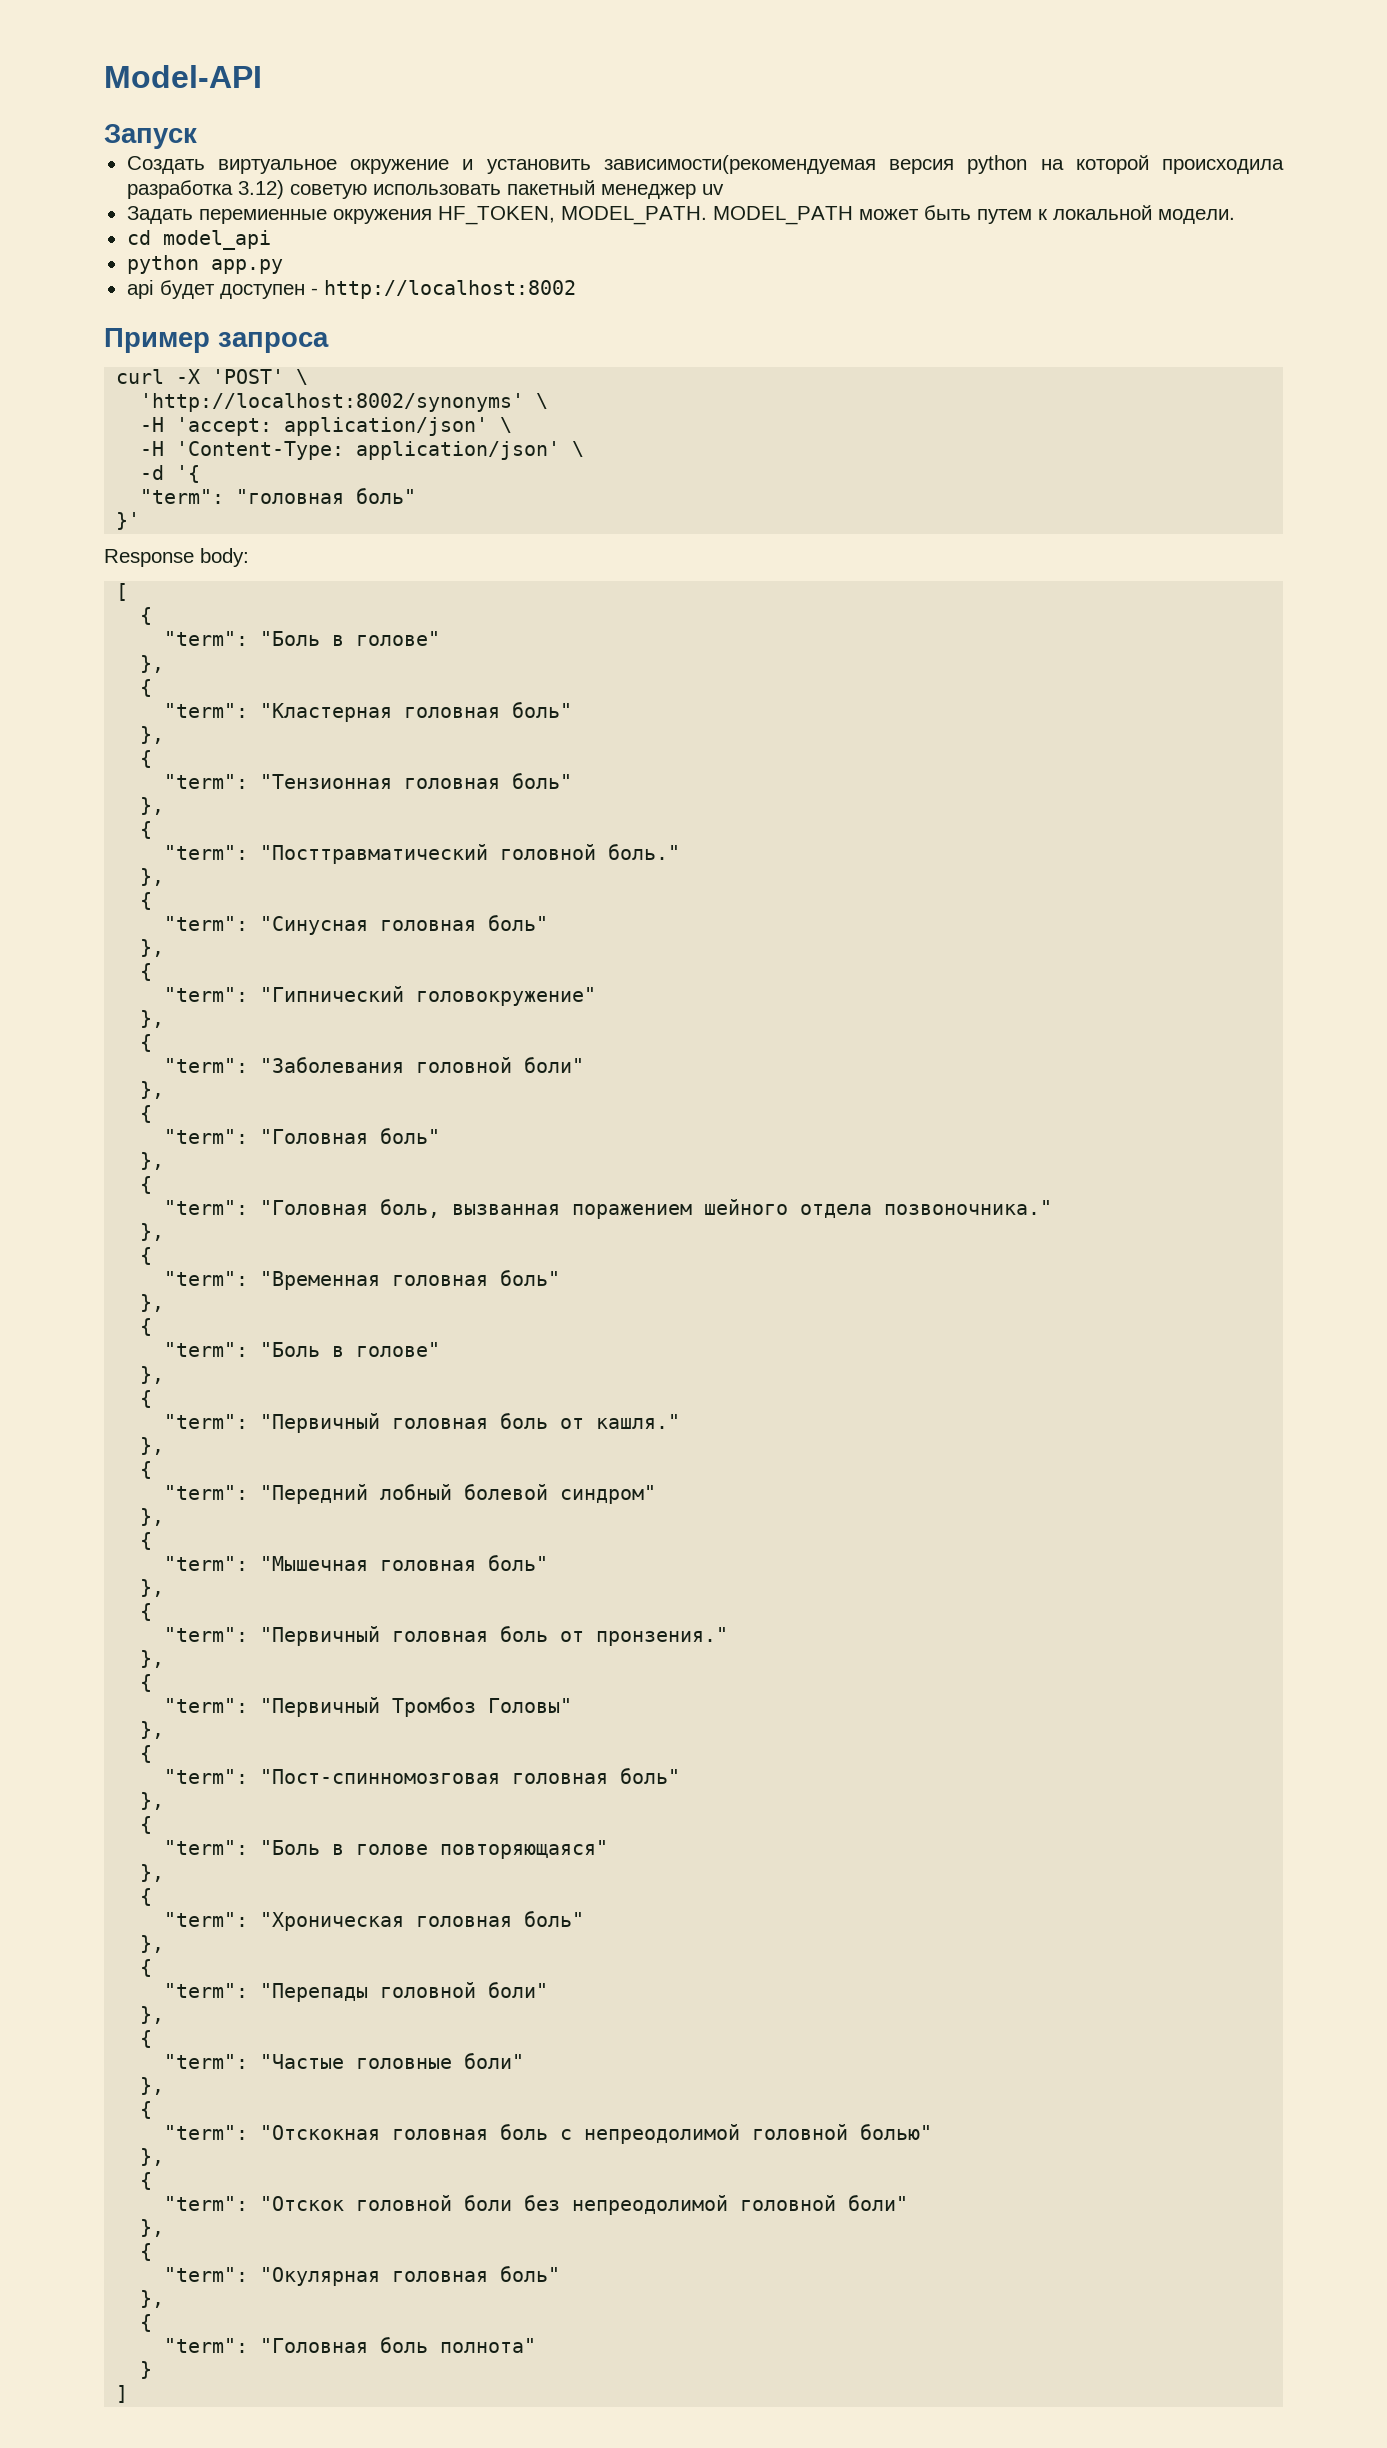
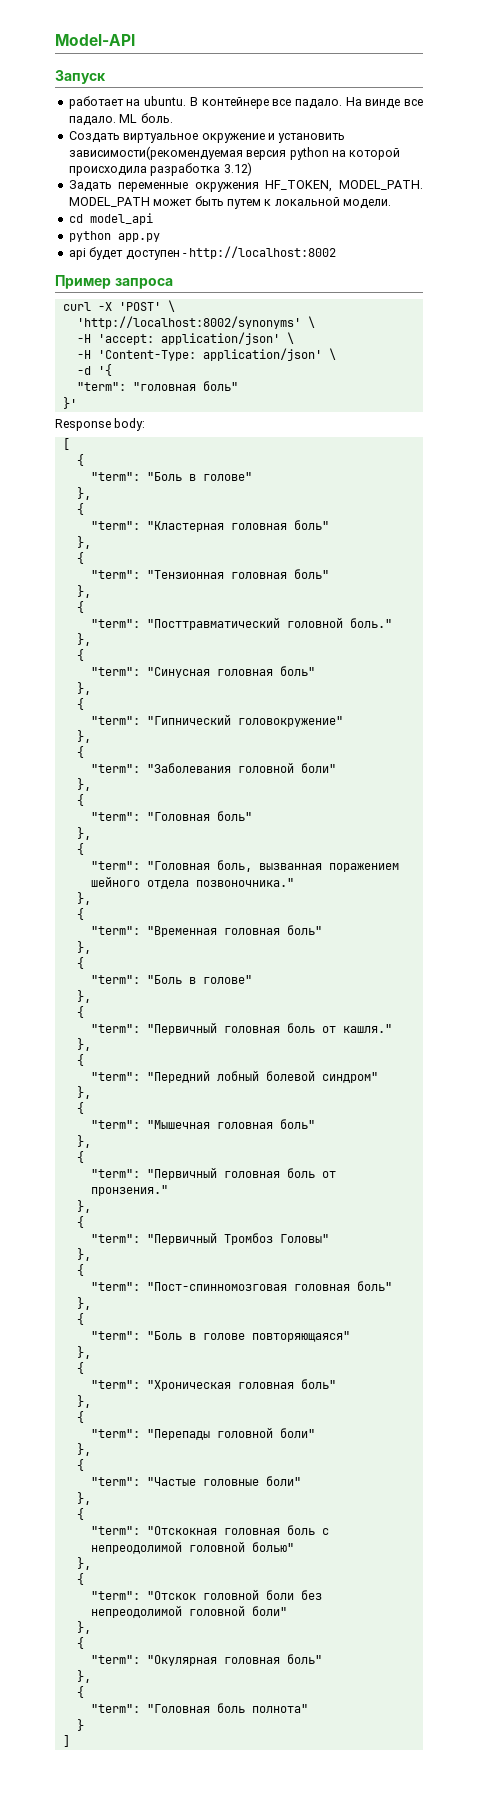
+ работает на ubuntu. В контейнере все падало. На винде все падало. ML боль.
- Создать виртуальное окружение и установить зависимости(рекомендуемая версия python на которой происходила разработка 3.12) советую использовать пакетный менеджер uv
+ Создать виртуальное окружение и установить зависимости(рекомендуемая версия python на которой происходила разработка 3.12)
- Задать перемиенные окружения HF_TOKEN, MODEL_PATH.
+ Задать переменные окружения HF_TOKEN, MODEL_PATH.

